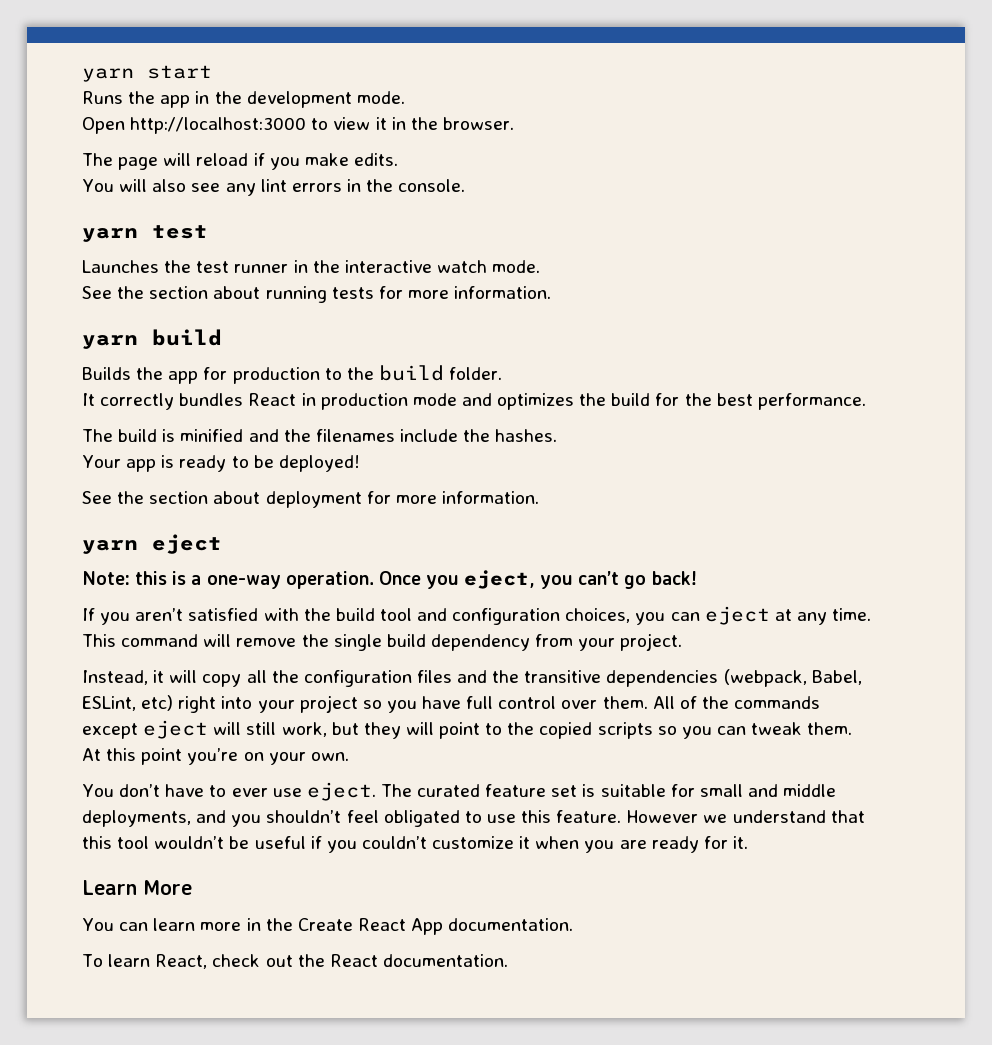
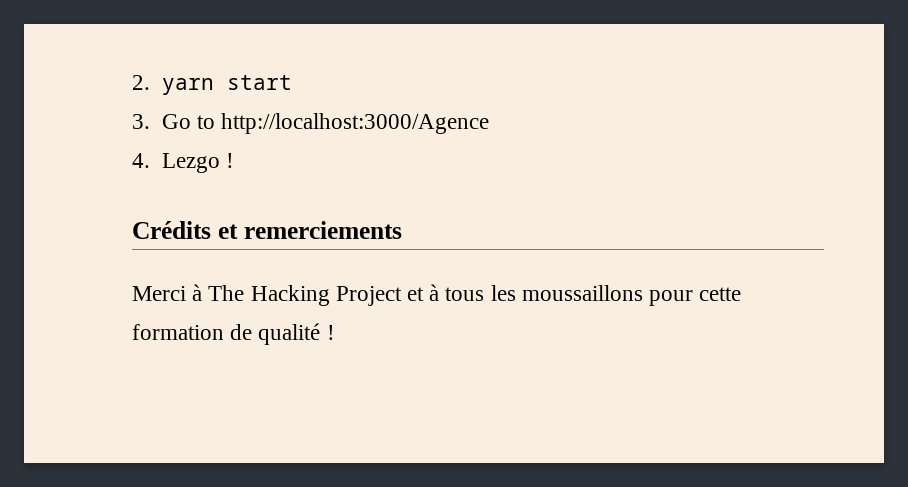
- yarn start
+ 2. yarn start
- Runs the app in the development mode.
- Open http://localhost:3000 to view it in the browser.
- The page will reload if you make edits.
- You will also see any lint errors in the console.
- yarn test
- Launches the test runner in the interactive watch mode.
- See the section about running tests for more information.
- yarn build
- Builds the app for production to the build folder.
- It correctly bundles React in production mode and optimizes the build for the best performance.
- The build is minified and the filenames include the hashes.
- Your app is ready to be deployed!
- See the section about deployment for more information.
- yarn eject
- Note: this is a one-way operation. Once you eject, you can’t go back!
- If you aren’t satisfied with the build tool and configuration choices, you can eject at any time. This command will remove the single build dependency from your project.
- Instead, it will copy all the configuration files and the transitive dependencies (webpack, Babel, ESLint, etc) right into your project so you have full control over them. All of the commands except eject will still work, but they will point to the copied scripts so you can tweak them. At this point you’re on your own.
- You don’t have to ever use eject. The curated feature set is suitable for small and middle deployments, and you shouldn’t feel obligated to use this feature. However we understand that this tool wouldn’t be useful if you couldn’t customize it when you are ready for it.
- Learn More
- You can learn more in the Create React App documentation.
- To learn React, check out the React documentation.
+ 3. Go to http://localhost:3000/Agence
+ 4. Lezgo !
+ Crédits et remerciements
+ Merci à The Hacking Project et à tous les moussaillons pour cette formation de qualité !

